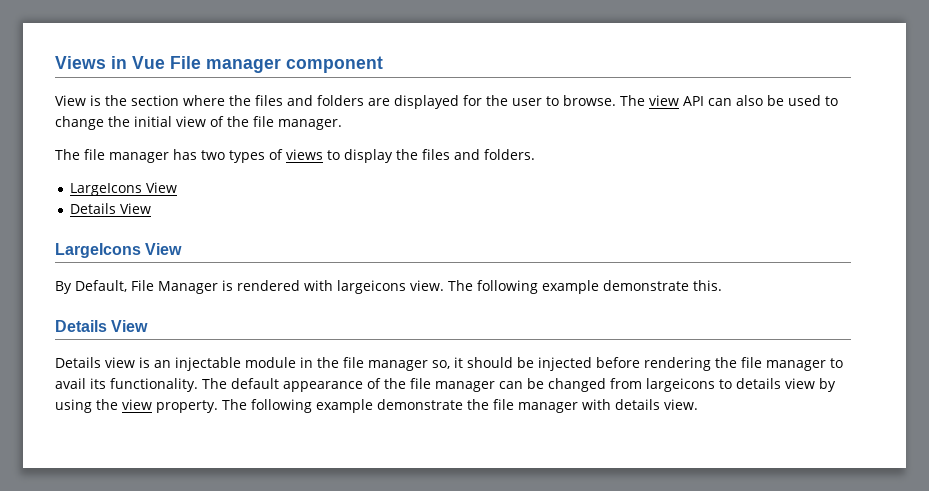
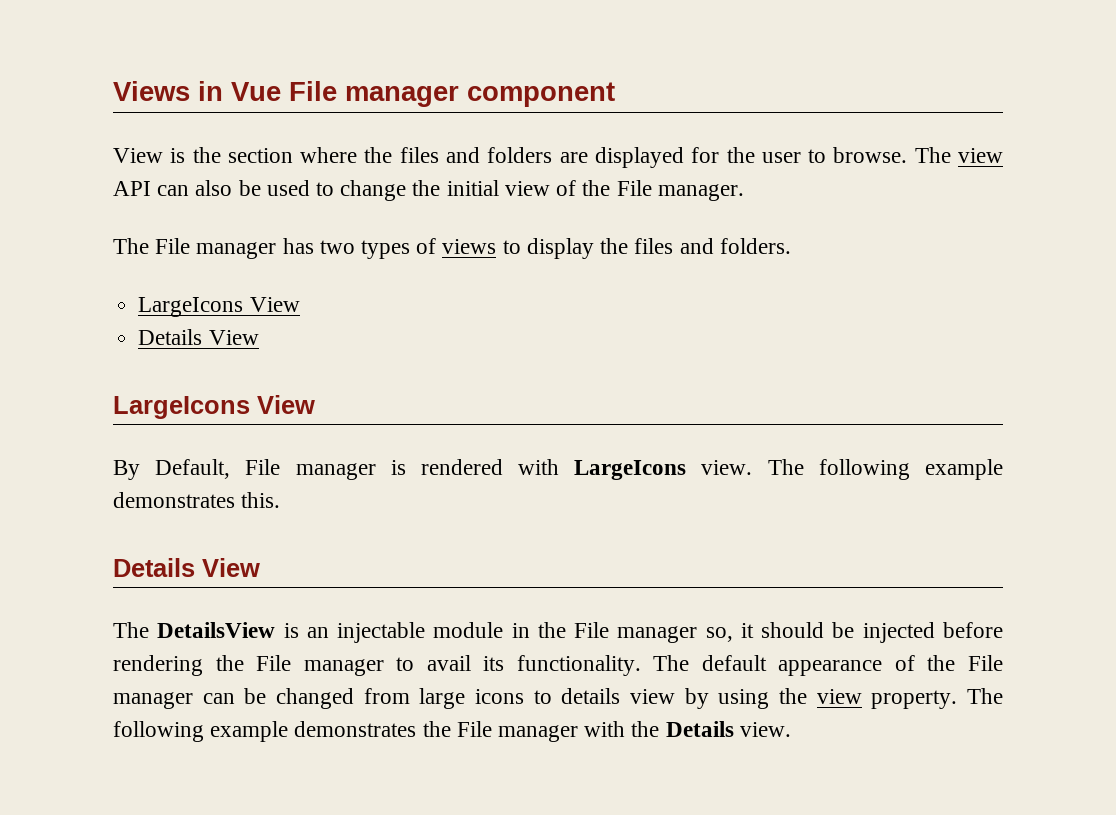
- The view API can also be used to change the initial view of the file manager.
+ The view API can also be used to change the initial view of the File manager.
- The file manager has two types of views to display the files and folders.
+ The File manager has two types of views to display the files and folders.
- By Default, File Manager is rendered with largeicons view.
+ By Default, File manager is rendered with LargeIcons view.
- The following example demonstrate this.
+ The following example demonstrates this.
- Details view is an injectable module in the file manager so, it should be injected before rendering the file manager to avail its functionality.
+ The DetailsView is an injectable module in the File manager so, it should be injected before rendering the File manager to avail its functionality.
- The default appearance of the file manager can be changed from largeicons to details view by using the view property.
+ The default appearance of the File manager can be changed from large icons to details view by using the view property.
- The following example demonstrate the file manager with details view.
+ The following example demonstrates the File manager with the Details view.

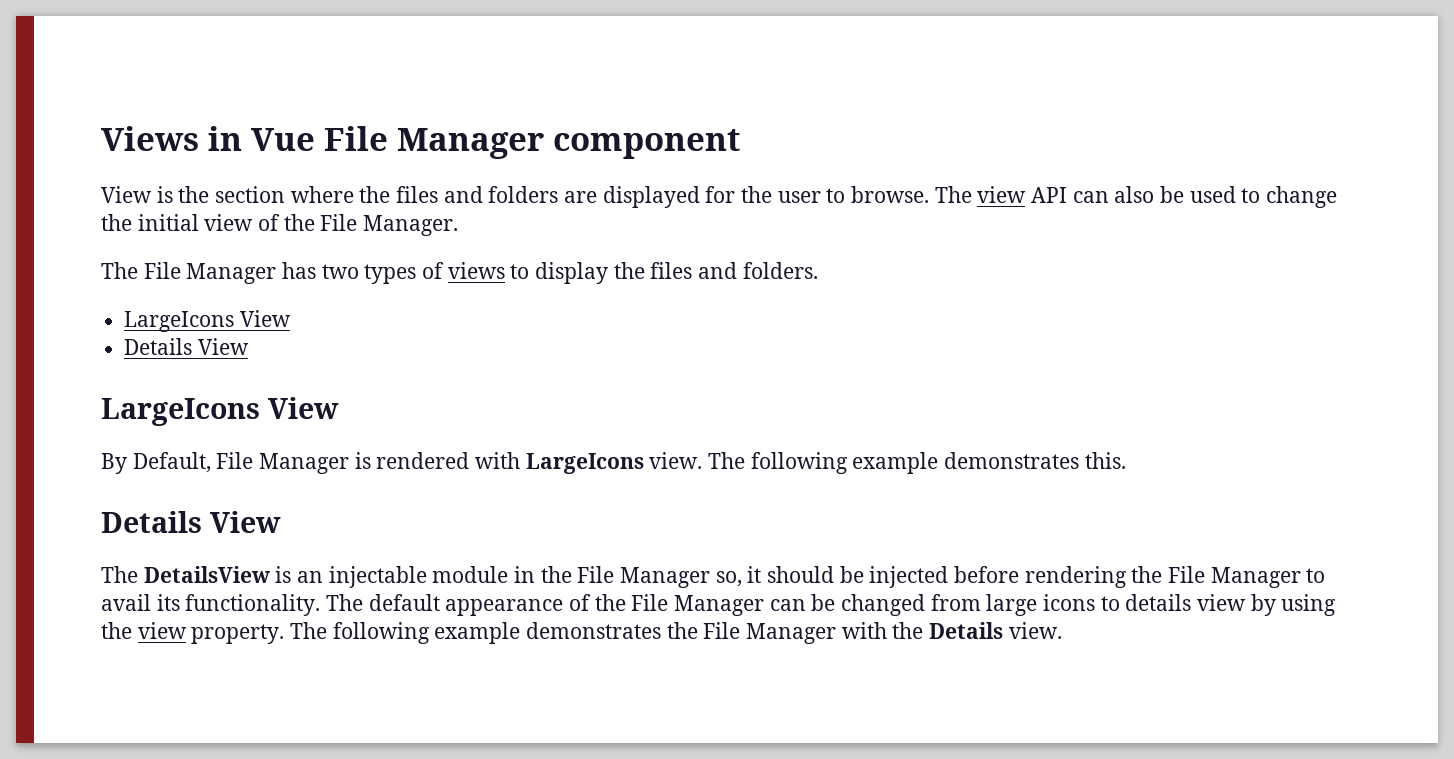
- Views in Vue File manager component
+ Views in Vue File Manager component
- The view API can also be used to change the initial view of the File manager.
+ The view API can also be used to change the initial view of the File Manager.
- The File manager has two types of views to display the files and folders.
+ The File Manager has two types of views to display the files and folders.
- By Default, File manager is rendered with LargeIcons view.
+ By Default, File Manager is rendered with LargeIcons view.
- The DetailsView is an injectable module in the File manager so, it should be injected before rendering the File manager to avail its functionality.
+ The DetailsView is an injectable module in the File Manager so, it should be injected before rendering the File Manager to avail its functionality.
- The default appearance of the File manager can be changed from large icons to details view by using the view property.
+ The default appearance of the File Manager can be changed from large icons to details view by using the view property.
- The following example demonstrates the File manager with the Details view.
+ The following example demonstrates the File Manager with the Details view.

